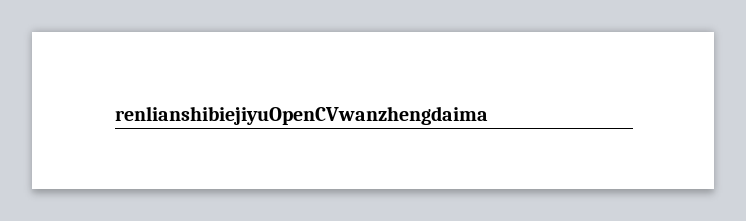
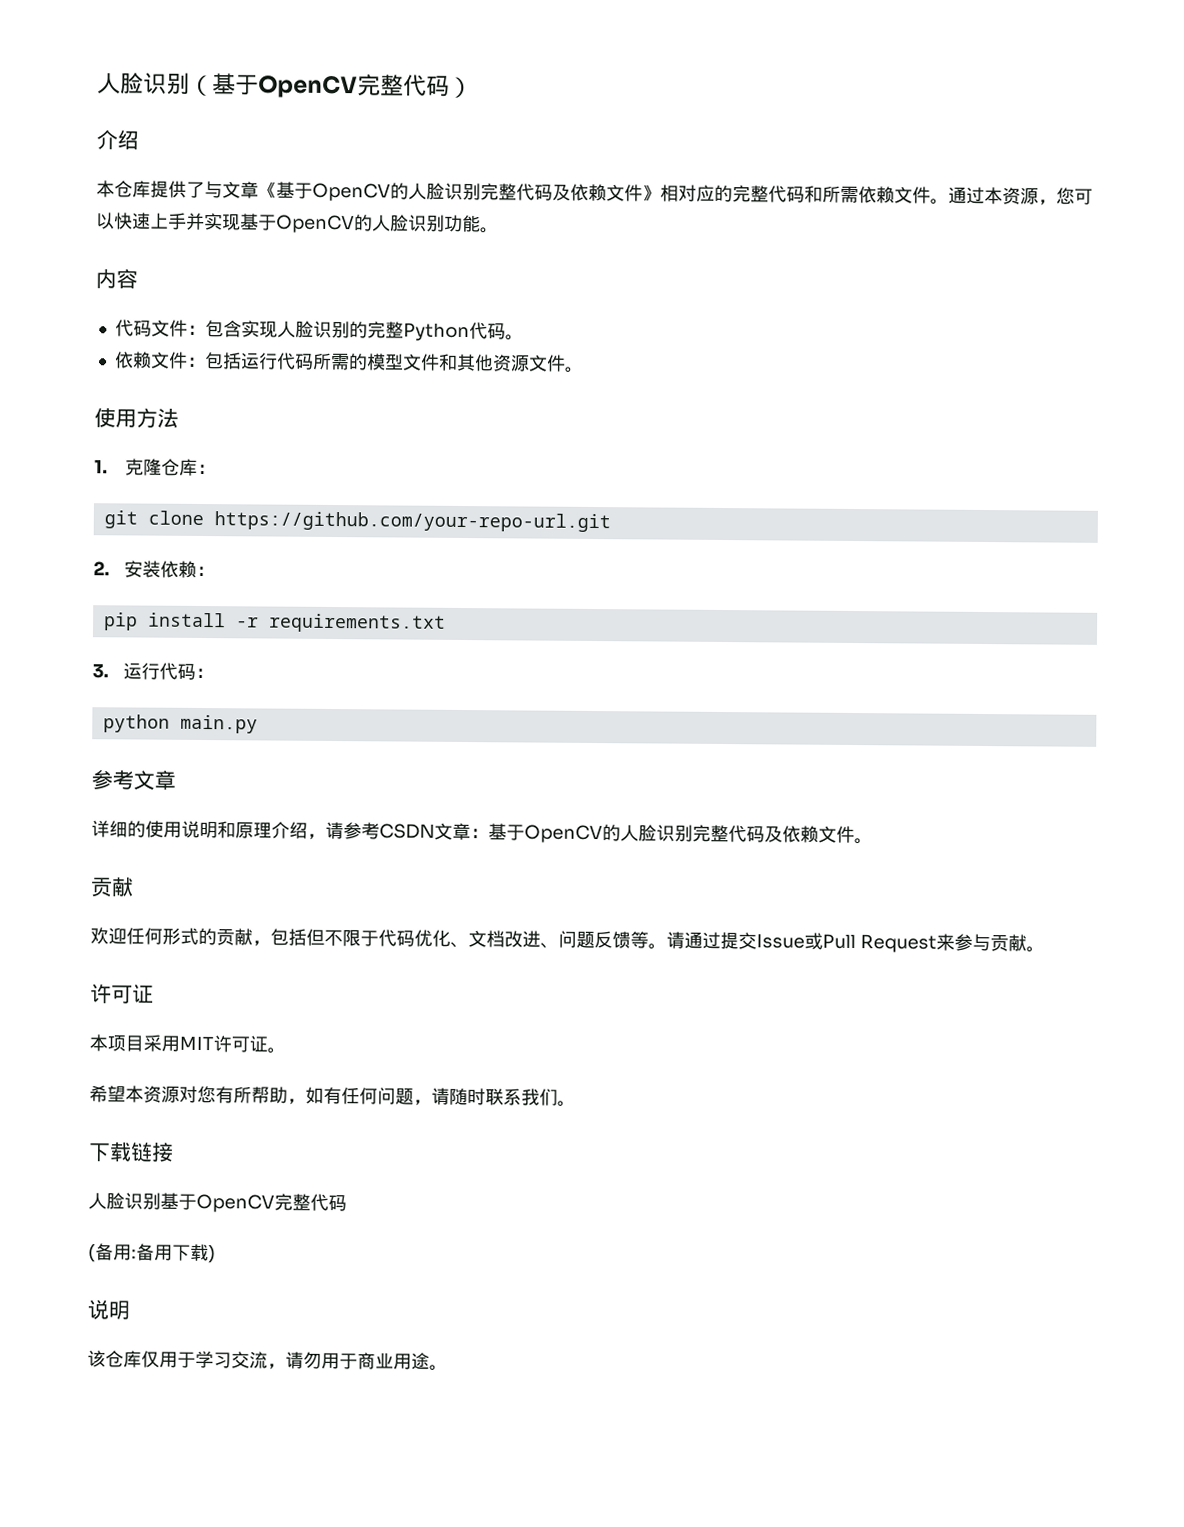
- renlianshibiejiyuOpenCVwanzhengdaima
+ 人脸识别（基于OpenCV完整代码）
+ 介绍
+ 本仓库提供了与文章《基于OpenCV的人脸识别完整代码及依赖文件》相对应的完整代码和所需依赖文件。通过本资源，您可以快速上手并实现基于OpenCV的人脸识别功能。
+ 内容
+ 代码文件：包含实现人脸识别的完整Python代码。
+ 依赖文件：包括运行代码所需的模型文件和其他资源文件。
+ 使用方法
+ 1.克隆仓库：
+ git clone https://github.com/your-repo-url.git
+ 2.安装依赖：
+ pip install -r requirements.txt
+ 3.运行代码：
+ python main.py
+ 参考文章
+ 详细的使用说明和原理介绍，请参考CSDN文章：基于OpenCV的人脸识别完整代码及依赖文件。
+ 贡献
+ 欢迎任何形式的贡献，包括但不限于代码优化、文档改进、问题反馈等。请通过提交Issue或Pull Request来参与贡献。
+ 许可证
+ 本项目采用MIT许可证。
+ 希望本资源对您有所帮助，如有任何问题，请随时联系我们。
+ 下载链接
+ 人脸识别基于OpenCV完整代码
+ (备用:备用下载)
+ 说明
+ 该仓库仅用于学习交流，请勿用于商业用途。

